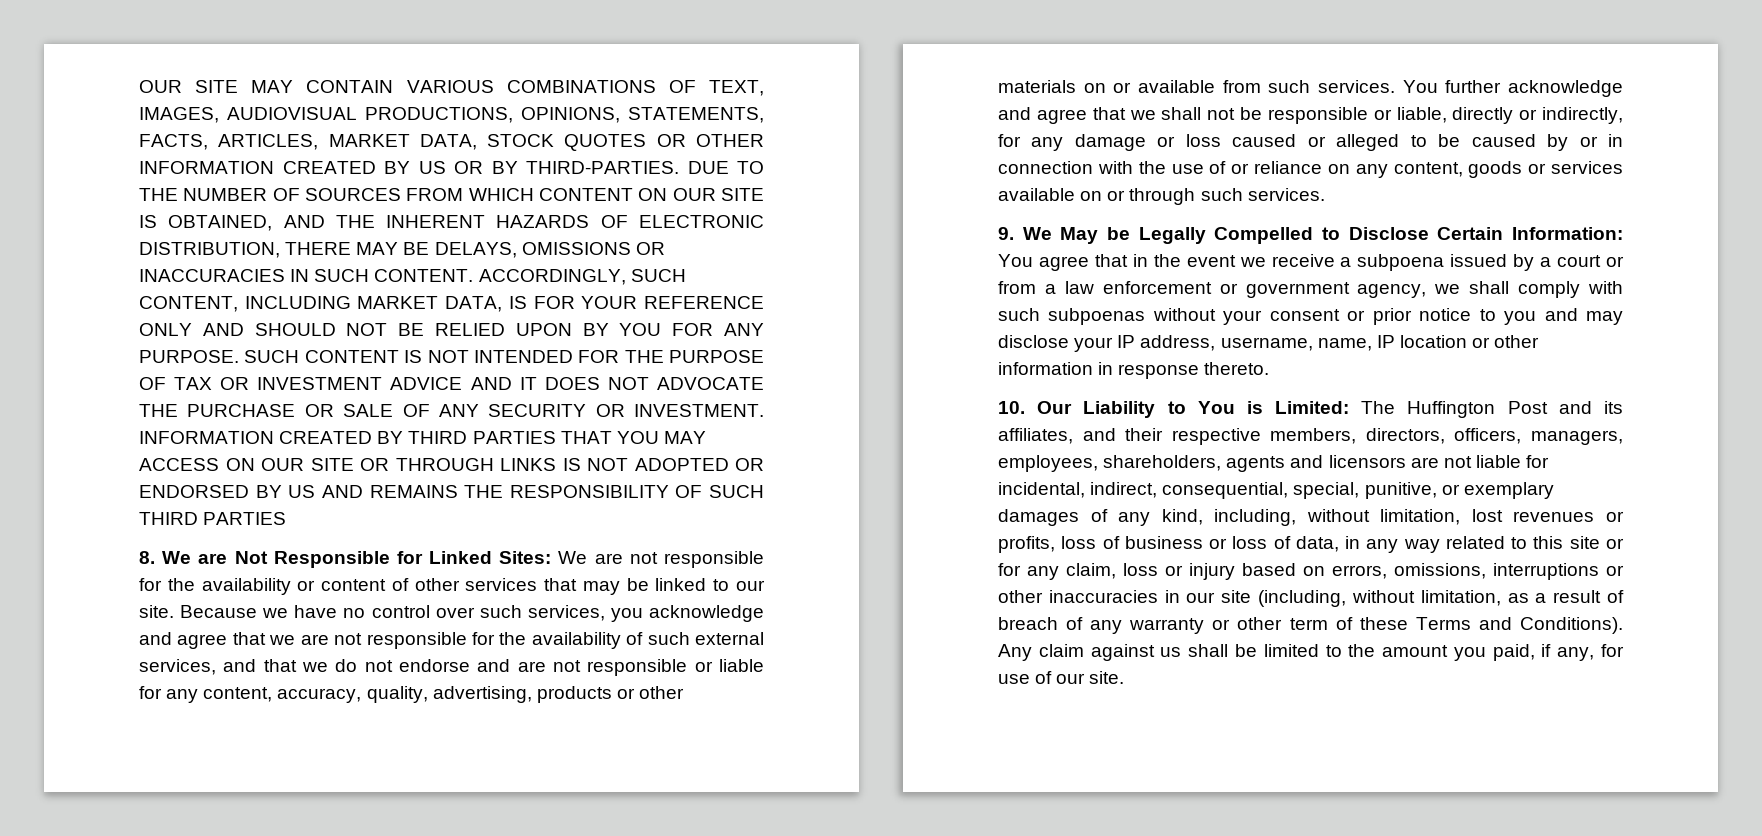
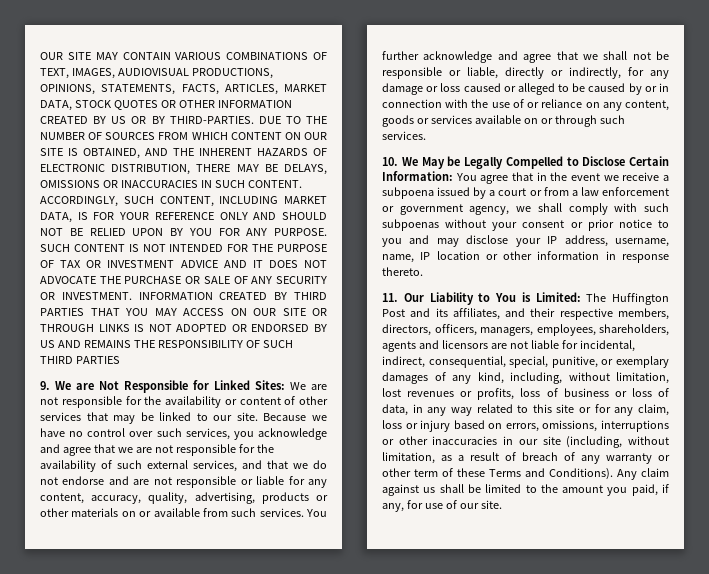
- 8. We are Not Responsible for Linked Sites: We are not responsible for the availability or content of other services that may be linked to our site.
+ 9. We are Not Responsible for Linked Sites: We are not responsible for the availability or content of other services that may be linked to our site.
- 9. We May be Legally Compelled to Disclose Certain Information:
+ 10. We May be Legally Compelled to Disclose Certain Information:
- 10. Our Liability to You is Limited:
+ 11. Our Liability to You is Limited:

